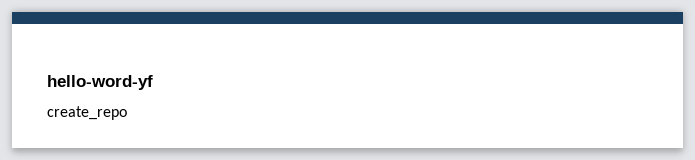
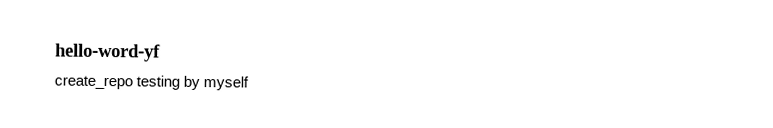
- create_repo
+ create_repo testing by myself

